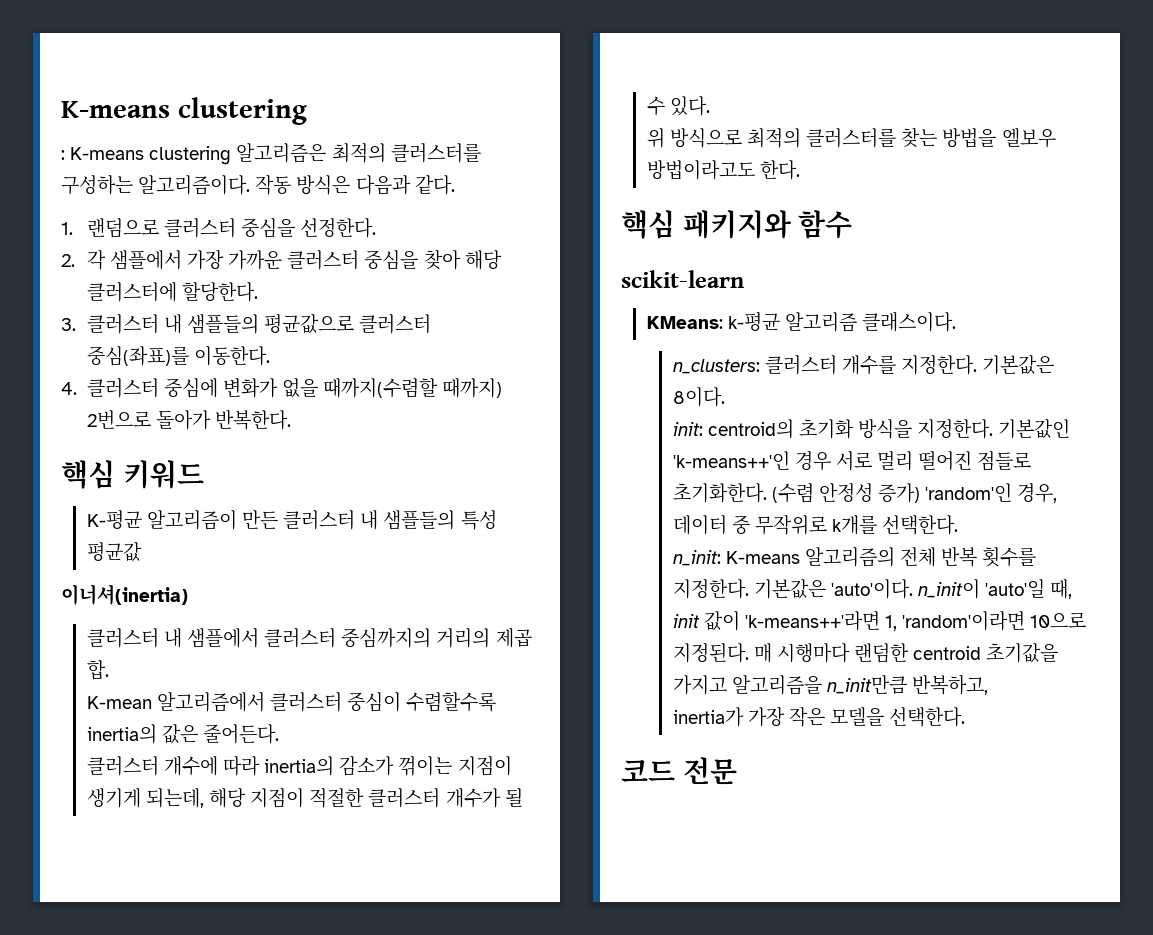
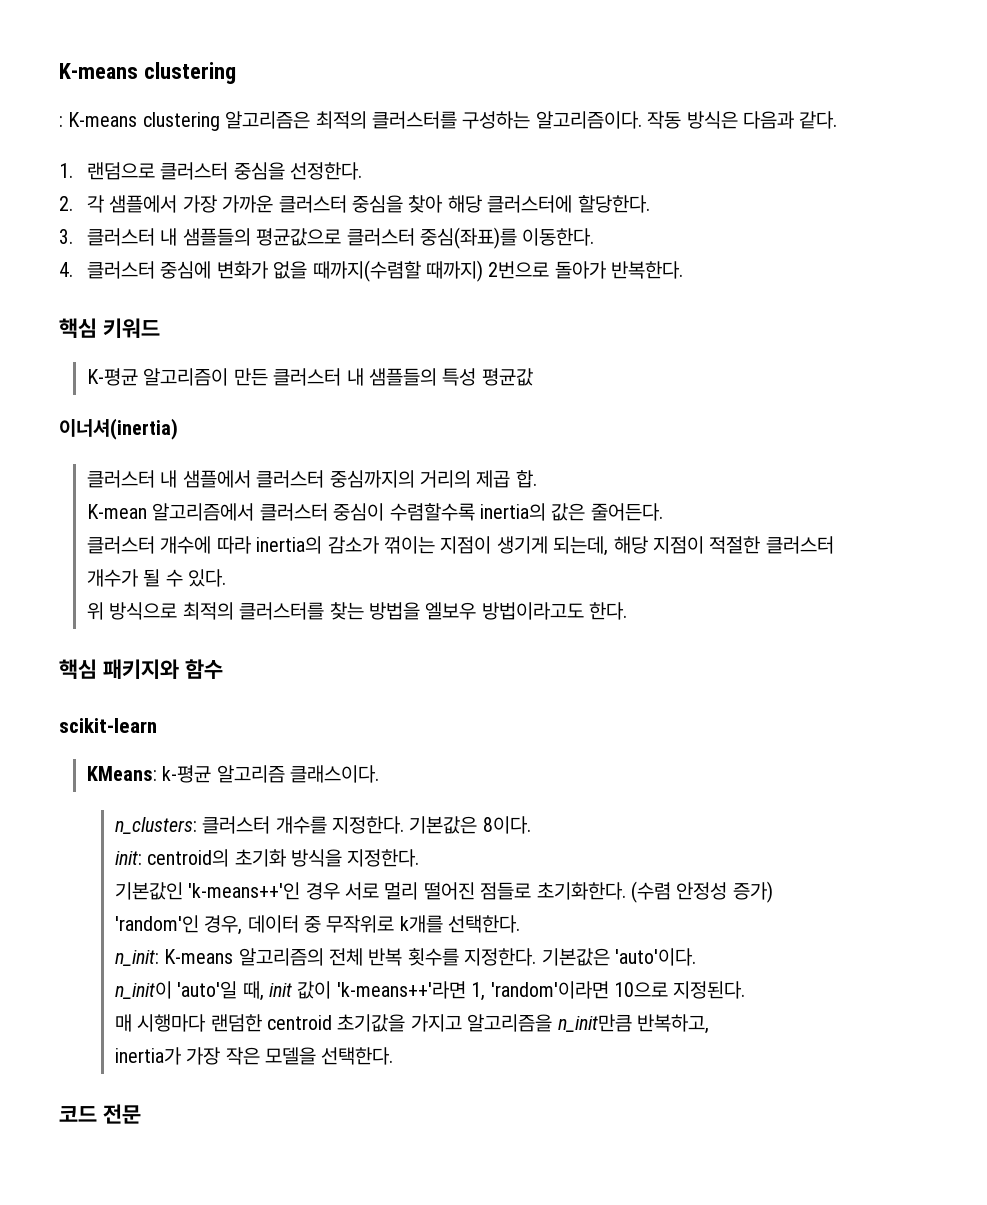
- init: centroid의 초기화 방식을 지정한다. 기본값인 'k-means++'인 경우 서로 멀리 떨어진 점들로 초기화한다.
+ init: centroid의 초기화 방식을 지정한다.
+ 기본값인 'k-means++'인 경우 서로 멀리 떨어진 점들로 초기화한다.
- (수렴 안정성 증가) 'random'인 경우, 데이터 중 무작위로 k개를 선택한다.
+ (수렴 안정성 증가)
+ 'random'인 경우, 데이터 중 무작위로 k개를 선택한다.
- 기본값은 'auto'이다. n_init이 'auto'일 때, init 값이 'k-means++'라면 1, 'random'이라면 10으로 지정된다. 매 시행마다 랜덤한 centroid 초기값을 가지고 알고리즘을 n_init만큼 반복하고,
+ 기본값은 'auto'이다.
+ n_init이 'auto'일 때, init 값이 'k-means++'라면 1, 'random'이라면 10으로 지정된다.
+ 매 시행마다 랜덤한 centroid 초기값을 가지고 알고리즘을 n_init만큼 반복하고,

